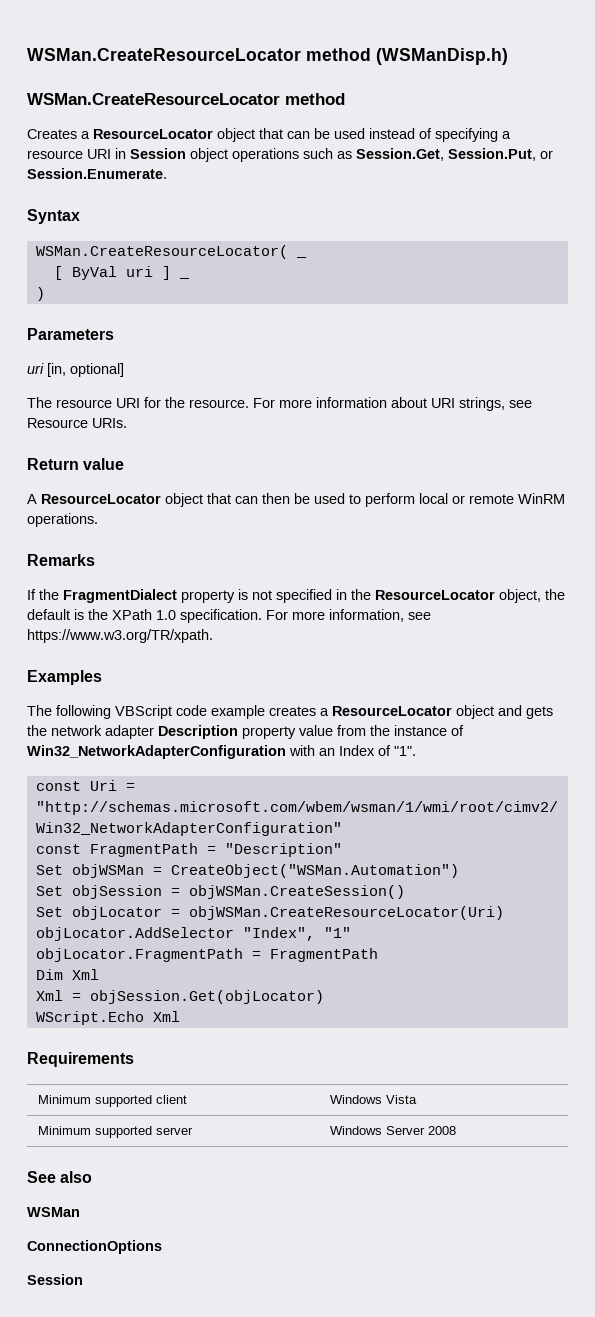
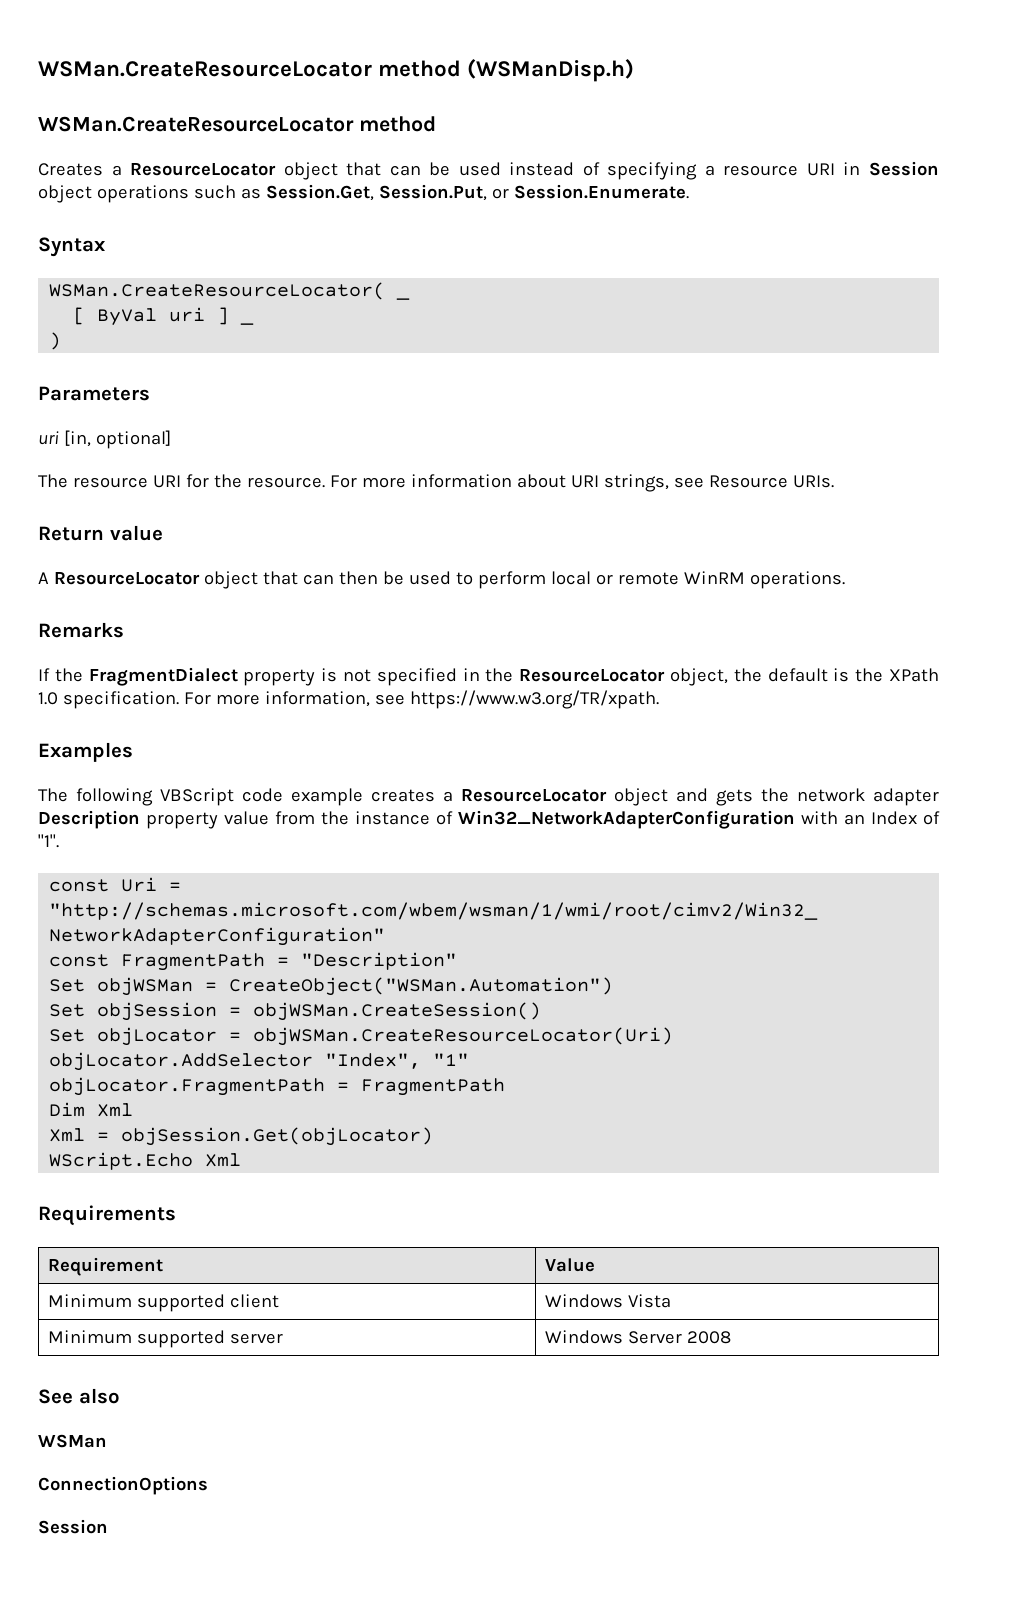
+ Requirement | Value

